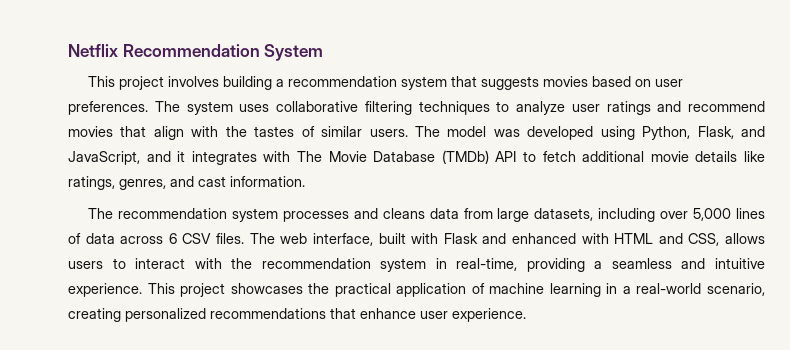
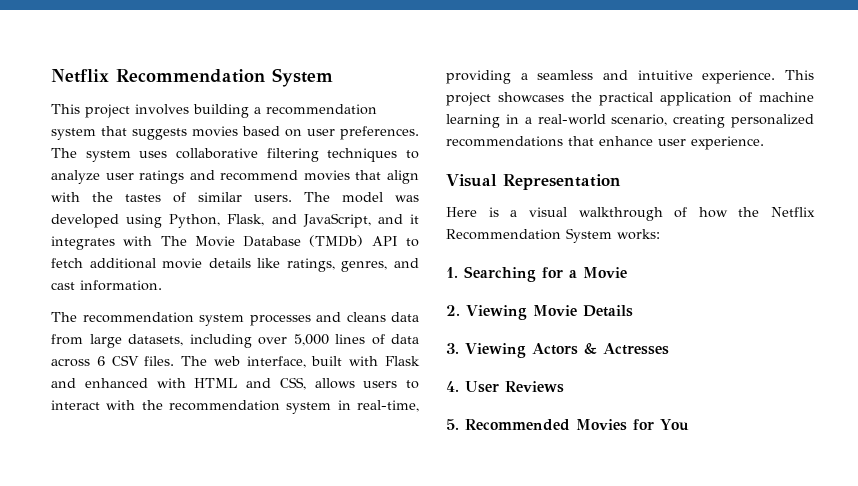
+ Visual Representation
+ Here is a visual walkthrough of how the Netflix Recommendation System works:
+ 1. Searching for a Movie
+ 2. Viewing Movie Details
+ 3. Viewing Actors & Actresses
+ 4. User Reviews
+ 5. Recommended Movies for You

